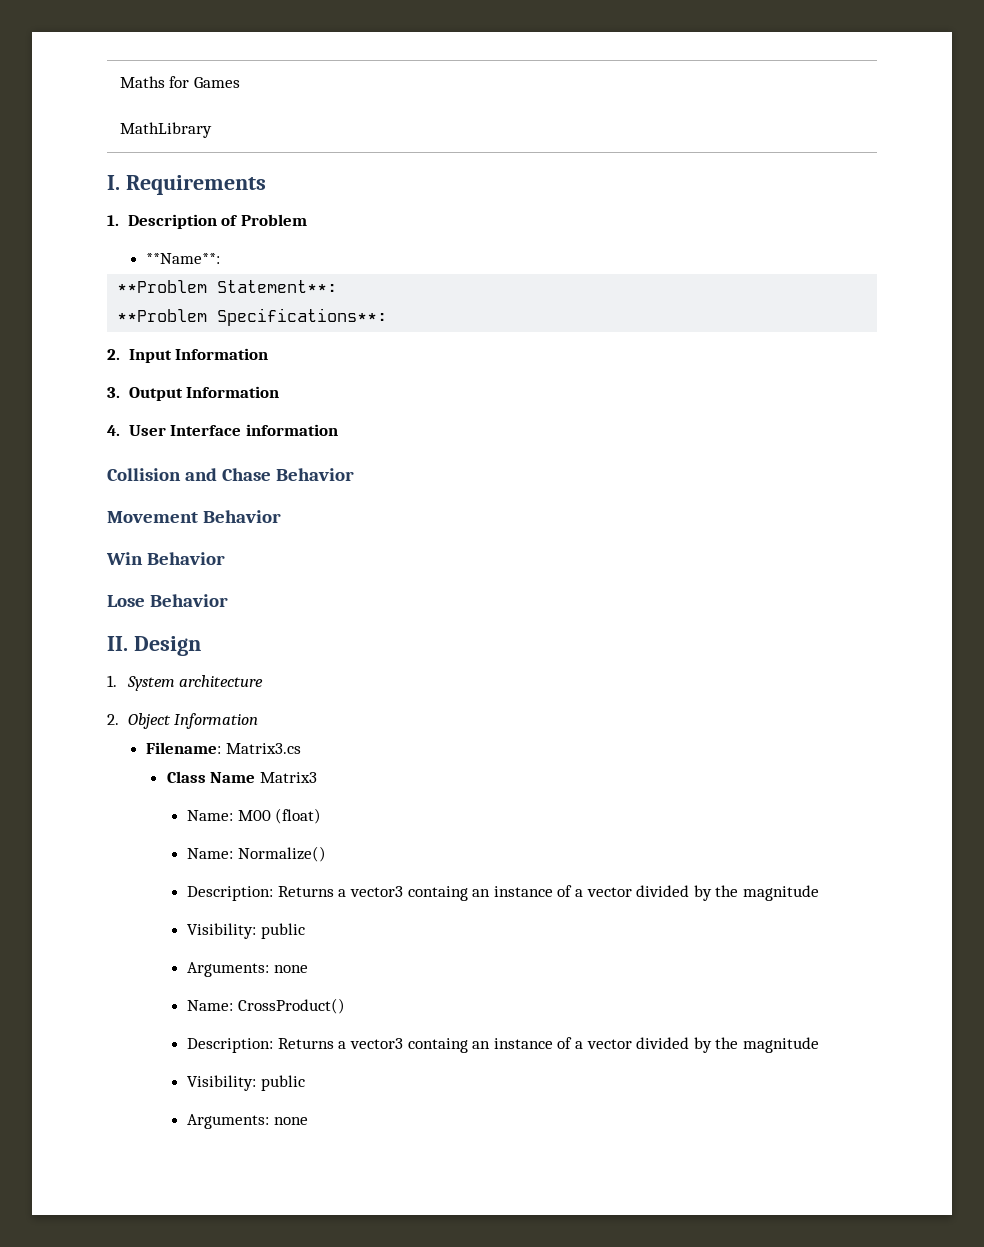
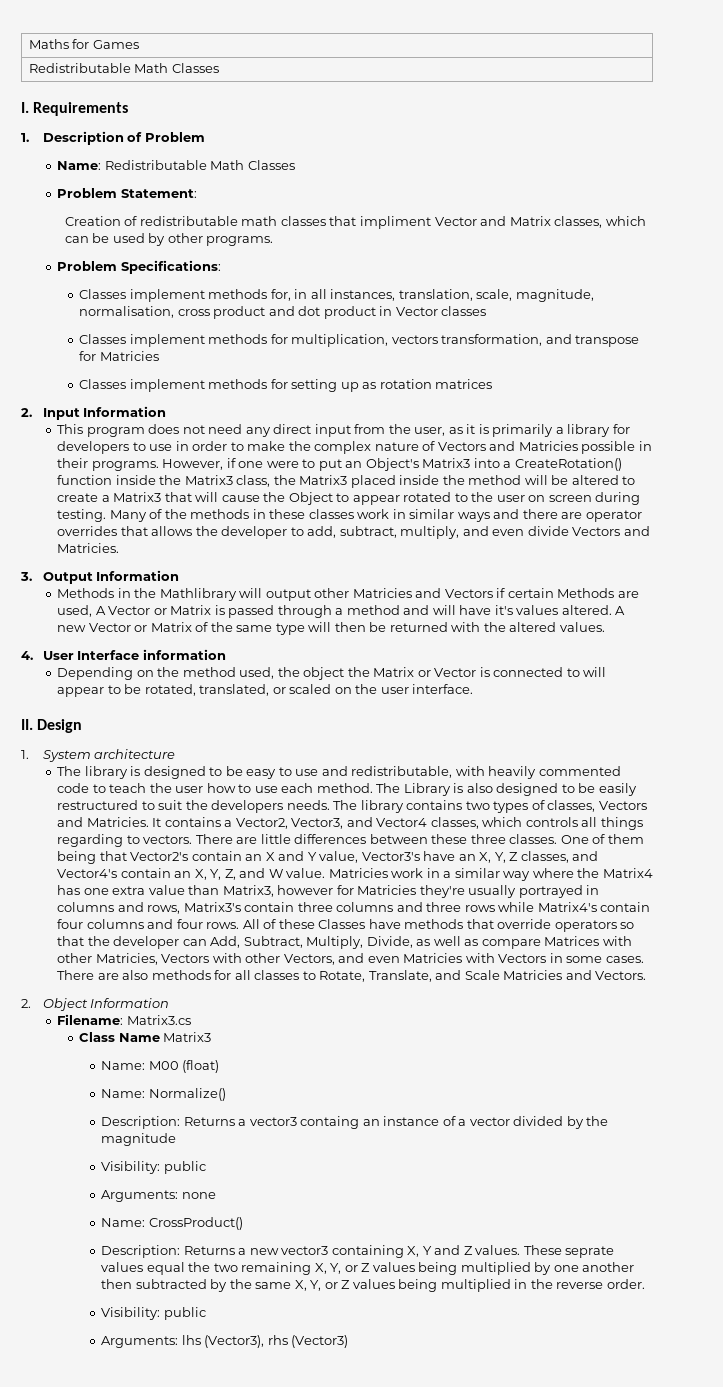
  Maths for Games
- MathLibrary
+ Redistributable Math Classes
- **Name**:
- **Problem Statement**:
- **Problem Specifications**:
+ Name: Redistributable Math Classes
+ Problem Statement:
+ Creation of redistributable math classes that impliment Vector and Matrix classes, which can be used by other programs.
+ Problem Specifications:
+ Classes implement methods for, in all instances, translation, scale, magnitude, normalisation, cross product and dot product in Vector classes
+ Classes implement methods for multiplication, vectors transformation, and transpose for Matricies
+ Classes implement methods for setting up as rotation matrices
  2. Input Information
+ This program does not need any direct input from the user, as it is primarily a library for developers to use in order to make the complex nature of Vectors and Matricies possible in their programs. However, if one were to put an Object's Matrix3 into a CreateRotation() function inside the Matrix3 class, the Matrix3 placed inside the method will be altered to create a Matrix3 that will cause the Object to appear rotated to the user on screen during testing. Many of the methods in these classes work in similar ways and there are operator overrides that allows the developer to add, subtract, multiply, and even divide Vectors and Matricies.
  3. Output Information
+ Methods in the Mathlibrary will output other Matricies and Vectors if certain Methods are used, A Vector or Matrix is passed through a method and will have it's values altered. A new Vector or Matrix of the same type will then be returned with the altered values.
  4. User Interface information
- Collision and Chase Behavior
- Movement Behavior
- Win Behavior
- Lose Behavior
+ Depending on the method used, the object the Matrix or Vector is connected to will appear to be rotated, translated, or scaled on the user interface.
+ The library is designed to be easy to use and redistributable, with heavily commented code to teach the user how to use each method. The Library is also designed to be easily restructured to suit the developers needs. The library contains two types of classes, Vectors and Matricies. It contains a Vector2, Vector3, and Vector4 classes, which controls all things regarding to vectors. There are little differences between these three classes. One of them being that Vector2's contain an X and Y value, Vector3's have an X, Y, Z classes, and Vector4's contain an X, Y, Z, and W value. Matricies work in a similar way where the Matrix4 has one extra value than Matrix3, however for Matricies they're usually portrayed in columns and rows, Matrix3's contain three columns and three rows while Matrix4's contain four columns and four rows. All of these Classes have methods that override operators so that the developer can Add, Subtract, Multiply, Divide, as well as compare Matrices with other Matricies, Vectors with other Vectors, and even Matricies with Vectors in some cases. There are also methods for all classes to Rotate, Translate, and Scale Matricies and Vectors.
  Name: CrossProduct()
- Description: Returns a vector3 containg an instance of a vector divided by the magnitude
+ Description: Returns a new vector3 containing X, Y and Z values. These seprate values equal the two remaining X, Y, or Z values being multiplied by one another then subtracted by the same X, Y, or Z values being multiplied in the reverse order.
  Visibility: public
- Arguments: none
+ Arguments: lhs (Vector3), rhs (Vector3)

